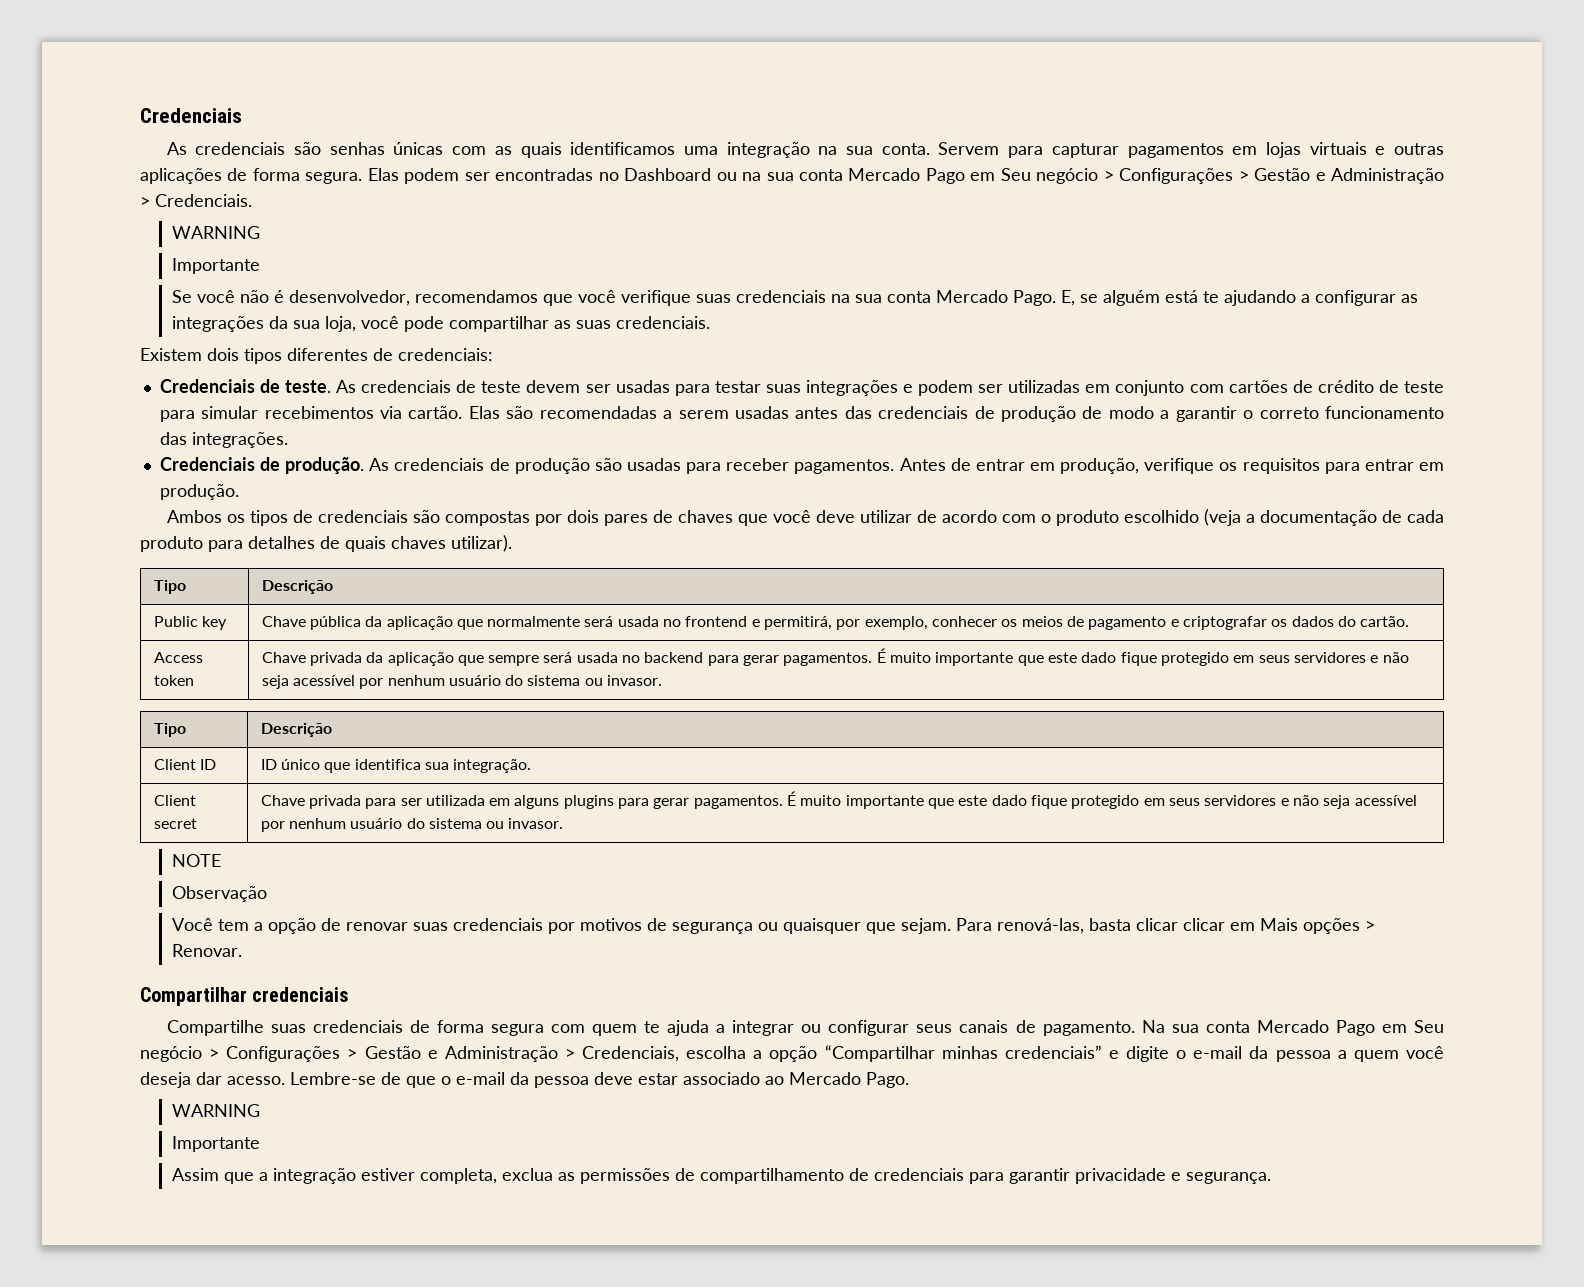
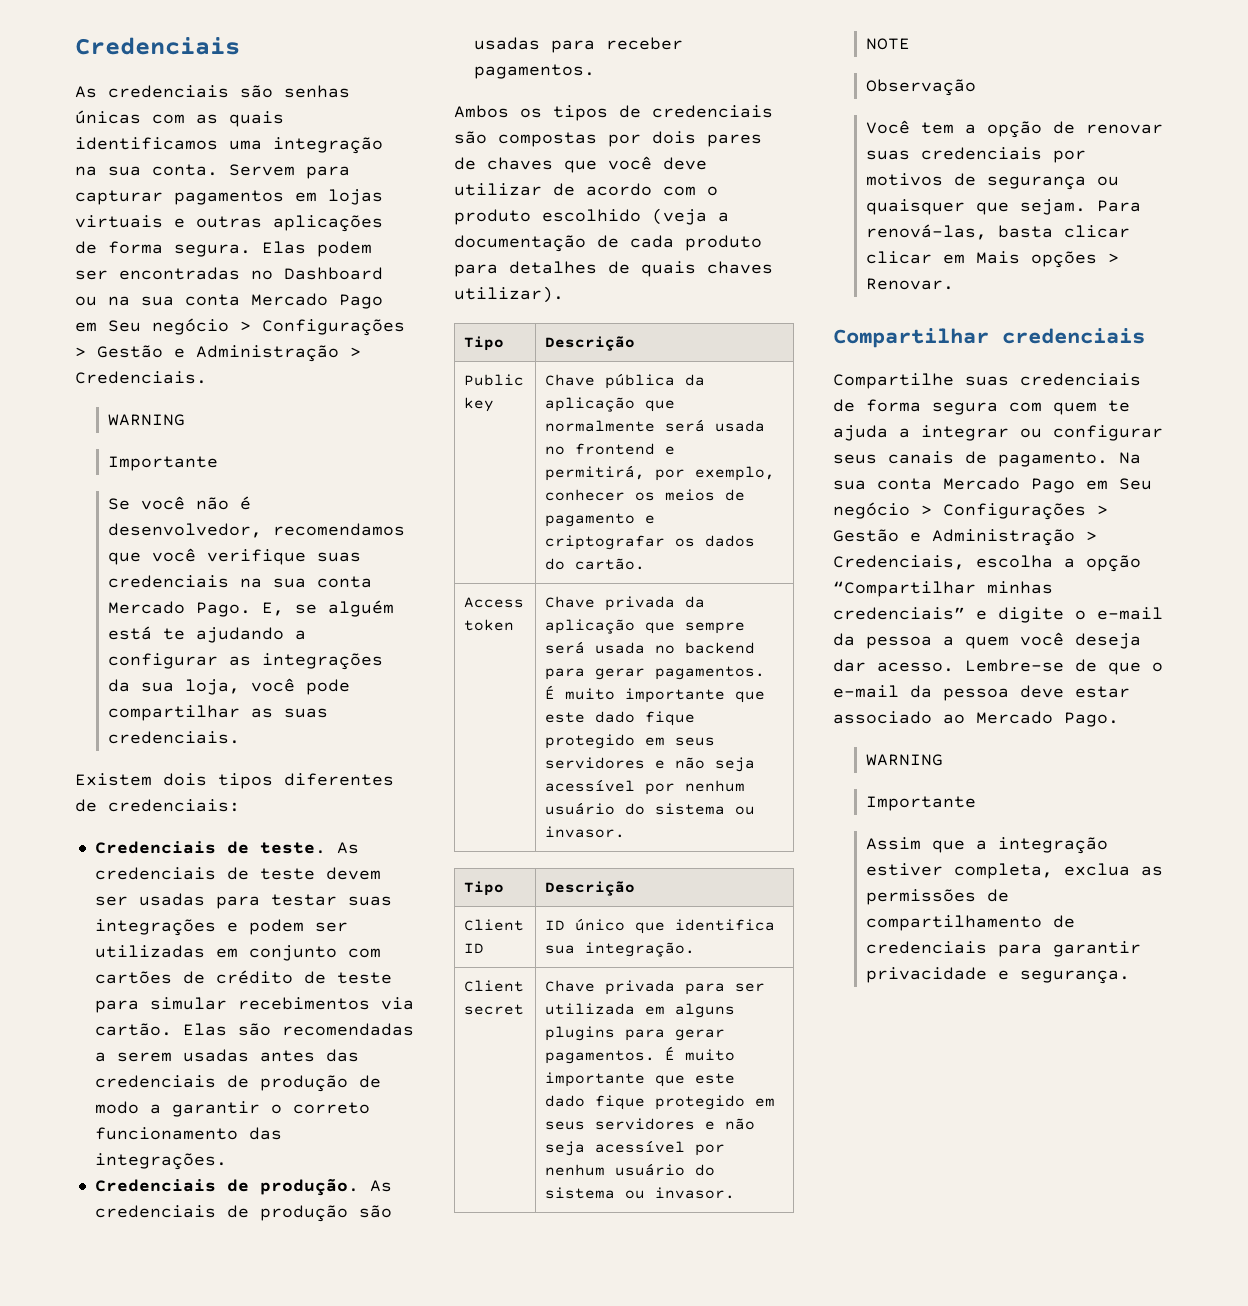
- Antes de entrar em produção, verifique os requisitos para entrar em produção.

